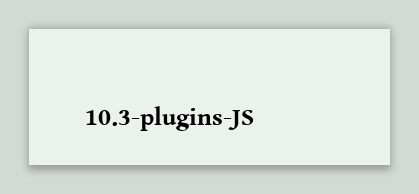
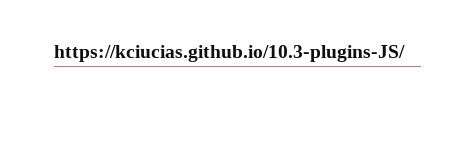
- 10.3-plugins-JS
+ https://kciucias.github.io/10.3-plugins-JS/

